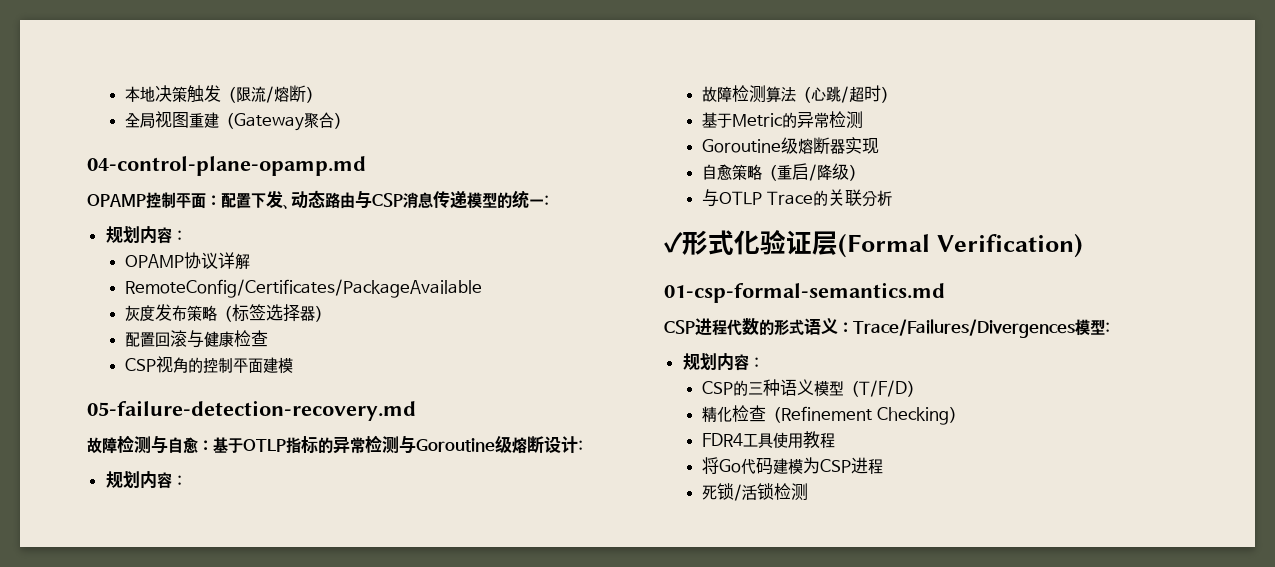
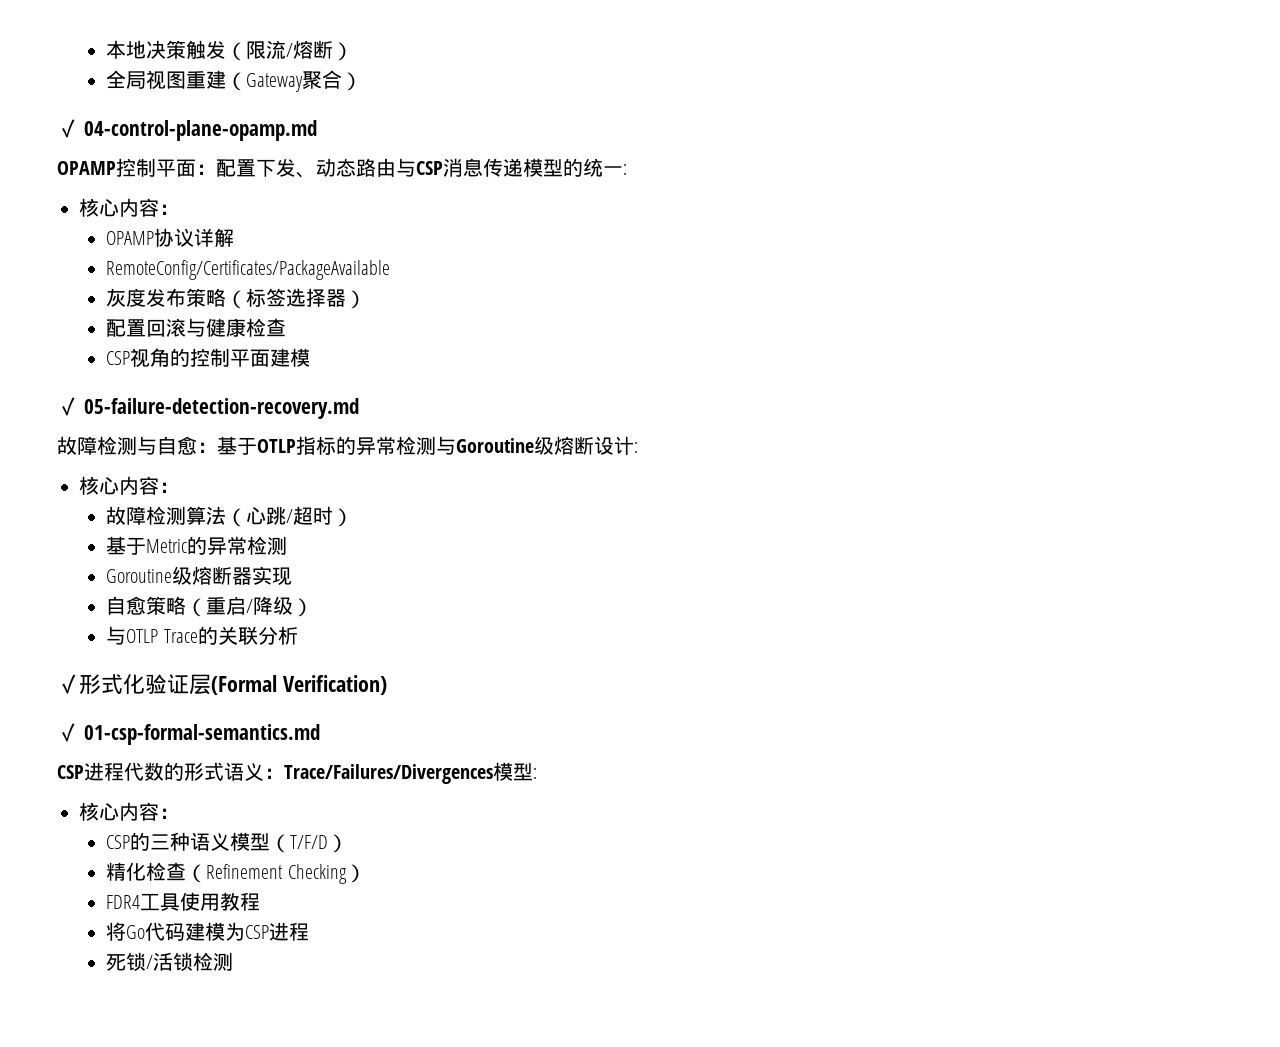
- 04-control-plane-opamp.md
+ ✓ 04-control-plane-opamp.md
  OPAMP控制平面：配置下发、动态路由与CSP消息传递模型的统一:
- 规划内容：
+ 核心内容：
- 05-failure-detection-recovery.md
+ ✓ 05-failure-detection-recovery.md
  故障检测与自愈：基于OTLP指标的异常检测与Goroutine级熔断设计:
- 规划内容：
+ 核心内容：
- 01-csp-formal-semantics.md
+ ✓ 01-csp-formal-semantics.md
  CSP进程代数的形式语义：Trace/Failures/Divergences模型:
- 规划内容：
+ 核心内容：

